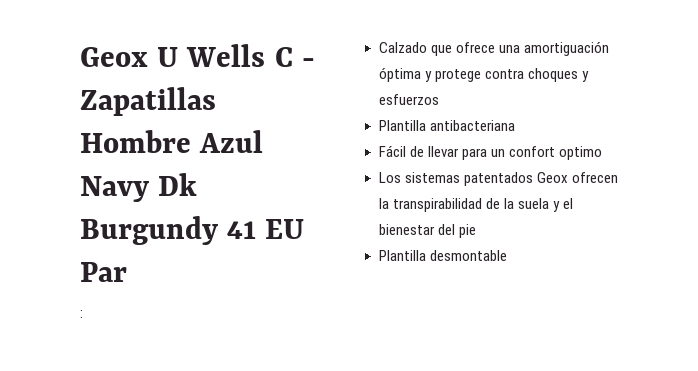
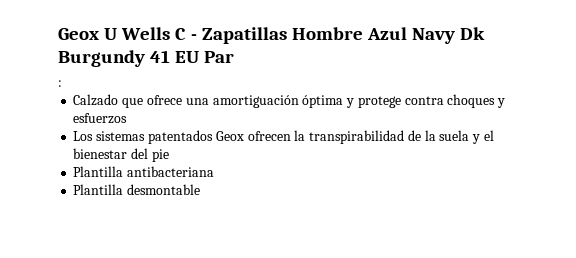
- Plantilla antibacteriana
- Fácil de llevar para un confort optimo
+ Plantilla antibacteriana

